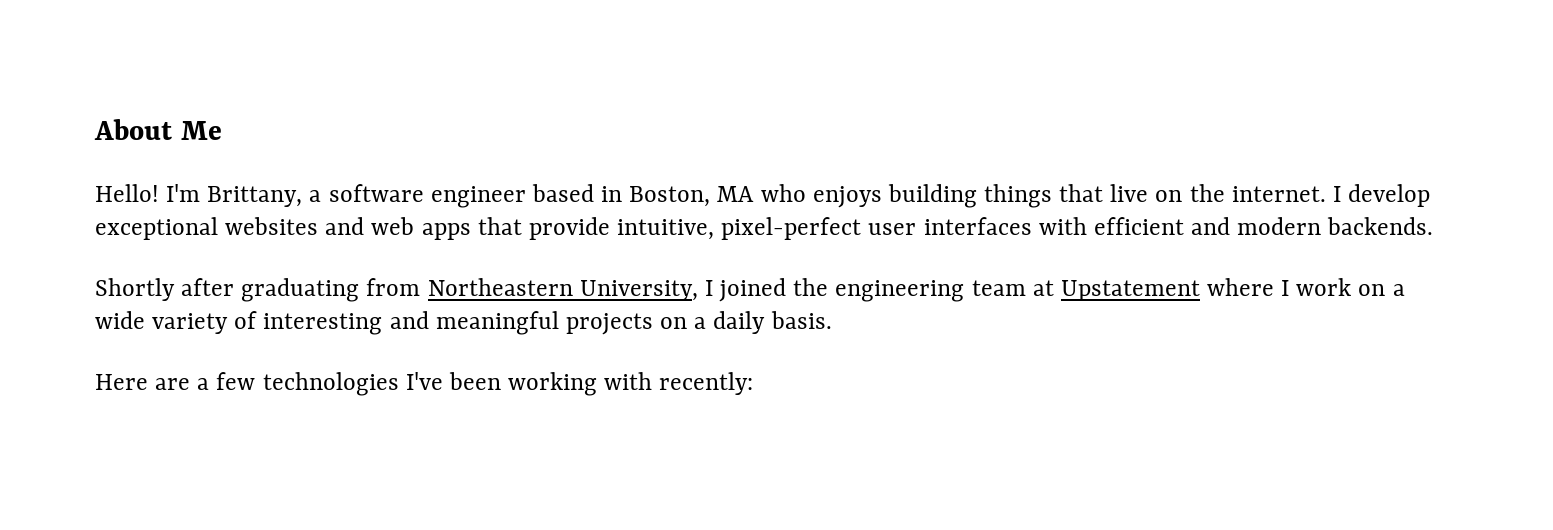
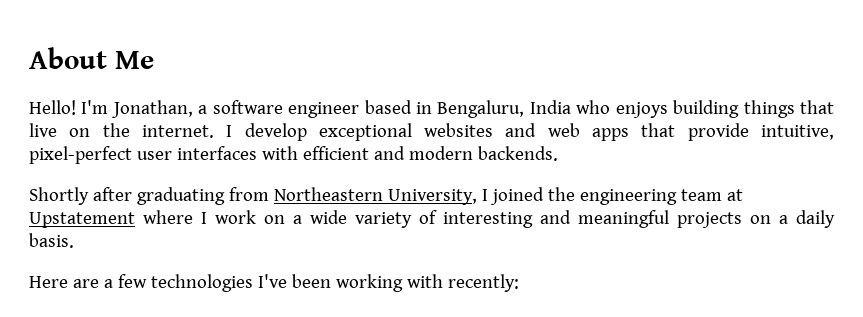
- I'm Brittany, a software engineer based in Boston, MA who enjoys building things that live on the internet.
+ I'm Jonathan, a software engineer based in Bengaluru, India who enjoys building things that live on the internet.

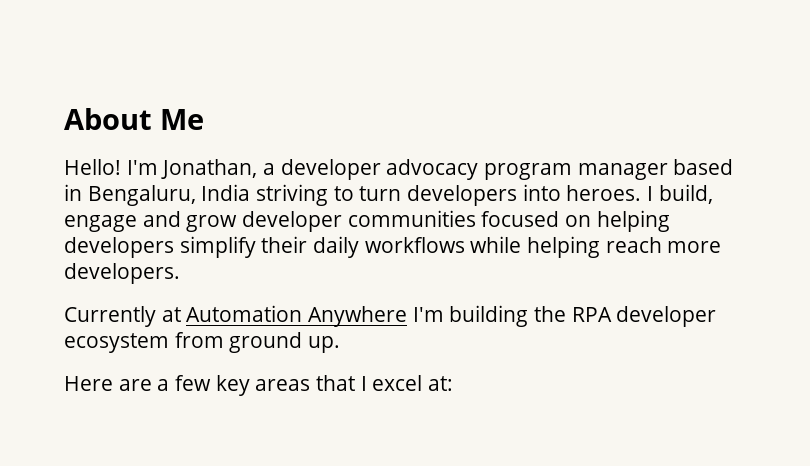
- I'm Jonathan, a software engineer based in Bengaluru, India who enjoys building things that live on the internet. I develop exceptional websites and web apps that provide intuitive, pixel-perfect user interfaces with efficient and modern backends.
- Shortly after graduating from Northeastern University, I joined the engineering team at Upstatement where I work on a wide variety of interesting and meaningful projects on a daily basis.
- Here are a few technologies I've been working with recently:
+ I'm Jonathan, a developer advocacy program manager based in Bengaluru, India striving to turn developers into heroes. I build, engage and grow developer communities focused on helping developers simplify their daily workflows while helping reach more developers.
+ Currently at Automation Anywhere I'm building the RPA developer ecosystem from ground up.
+ Here are a few key areas that I excel at:

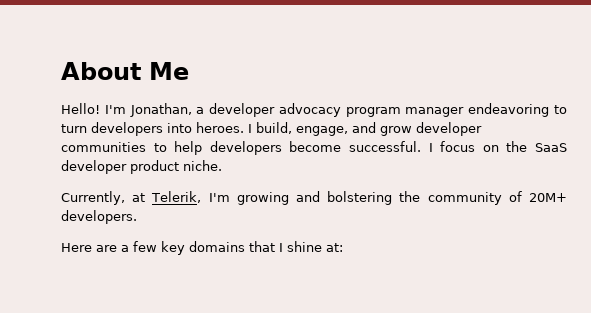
- I'm Jonathan, a developer advocacy program manager based in Bengaluru, India striving to turn developers into heroes.
+ I'm Jonathan, a developer advocacy program manager endeavoring to turn developers into heroes.
- I build, engage and grow developer communities focused on helping developers simplify their daily workflows while helping reach more developers.
- Currently at Automation Anywhere I'm building the RPA developer ecosystem from ground up.
+ I build, engage, and grow developer communities to help developers become successful. I focus on the SaaS developer product niche.
+ Currently, at Telerik, I'm growing and bolstering the community of 20M+ developers.
- Here are a few key areas that I excel at:
+ Here are a few key domains that I shine at:

